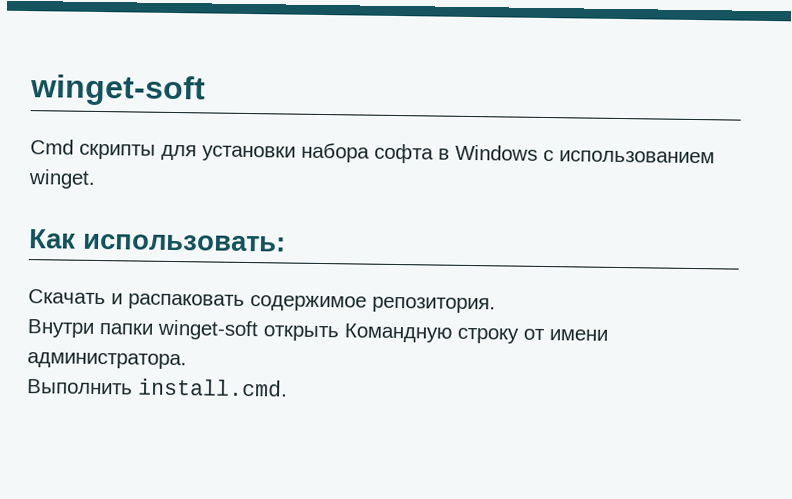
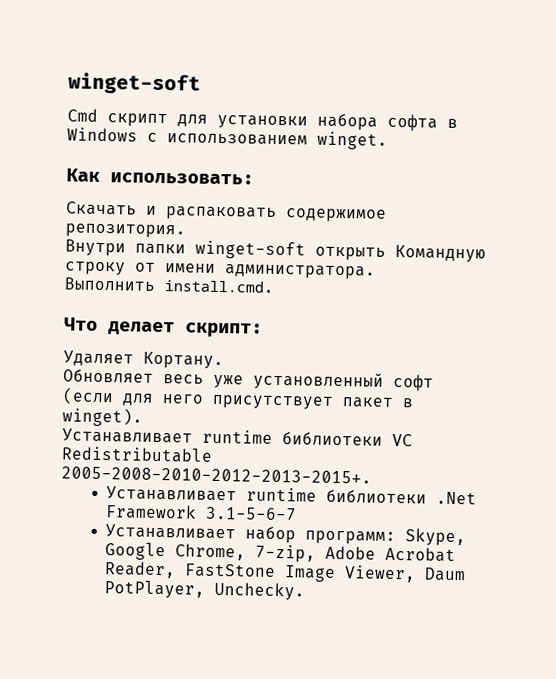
- Cmd скрипты для установки набора софта в Windows с использованием winget.
+ Cmd скрипт для установки набора софта в Windows с использованием winget.
+ Что делает скрипт:
+ Удаляет Кортану.
+ Обновляет весь уже установленный софт (если для него присутствует пакет в winget).
+ Устанавливает runtime библиотеки VC Redistributable 2005-2008-2010-2012-2013-2015+.
+ Устанавливает runtime библиотеки .Net Framework 3.1-5-6-7
+ Устанавливает набор программ: Skype, Google Chrome, 7-zip, Adobe Acrobat Reader, FastStone Image Viewer, Daum PotPlayer, Unchecky.

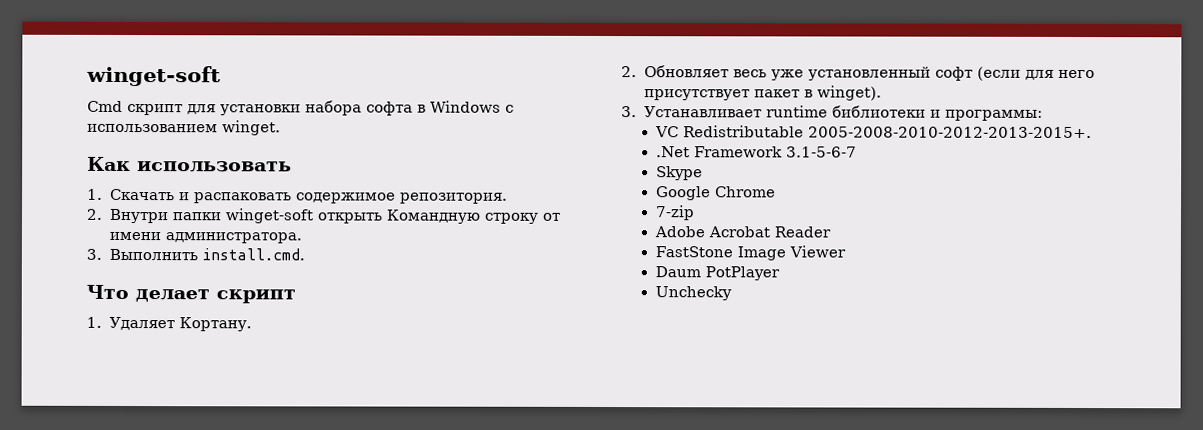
- Как использовать:
- Скачать и распаковать содержимое репозитория.
+ Как использовать
+ 1. Скачать и распаковать содержимое репозитория.
- Внутри папки winget-soft открыть Командную строку от имени администратора.
+ 2. Внутри папки winget-soft открыть Командную строку от имени администратора.
- Выполнить install.cmd.
+ 3. Выполнить install.cmd.
- Что делает скрипт:
- Удаляет Кортану.
+ Что делает скрипт
+ 1. Удаляет Кортану.
- Обновляет весь уже установленный софт (если для него присутствует пакет в winget).
+ 2. Обновляет весь уже установленный софт (если для него присутствует пакет в winget).
- Устанавливает runtime библиотеки VC Redistributable 2005-2008-2010-2012-2013-2015+.
+ 3. Устанавливает runtime библиотеки и программы:
+ VC Redistributable 2005-2008-2010-2012-2013-2015+.
- Устанавливает runtime библиотеки .Net Framework 3.1-5-6-7
+ .Net Framework 3.1-5-6-7
- Устанавливает набор программ: Skype, Google Chrome, 7-zip, Adobe Acrobat Reader, FastStone Image Viewer, Daum PotPlayer, Unchecky.
+ Skype
+ Google Chrome
+ 7-zip
+ Adobe Acrobat Reader
+ FastStone Image Viewer
+ Daum PotPlayer
+ Unchecky

